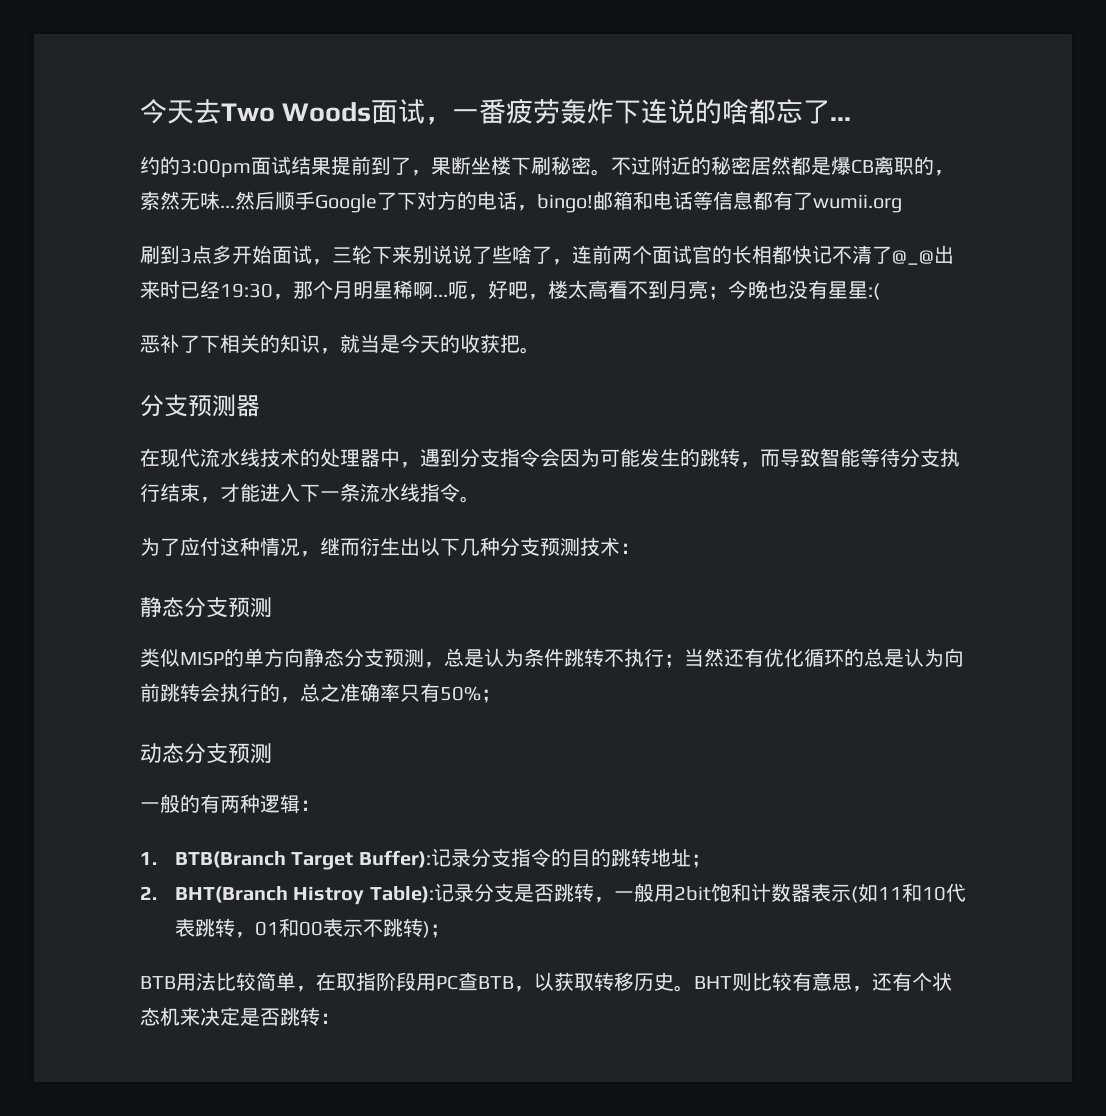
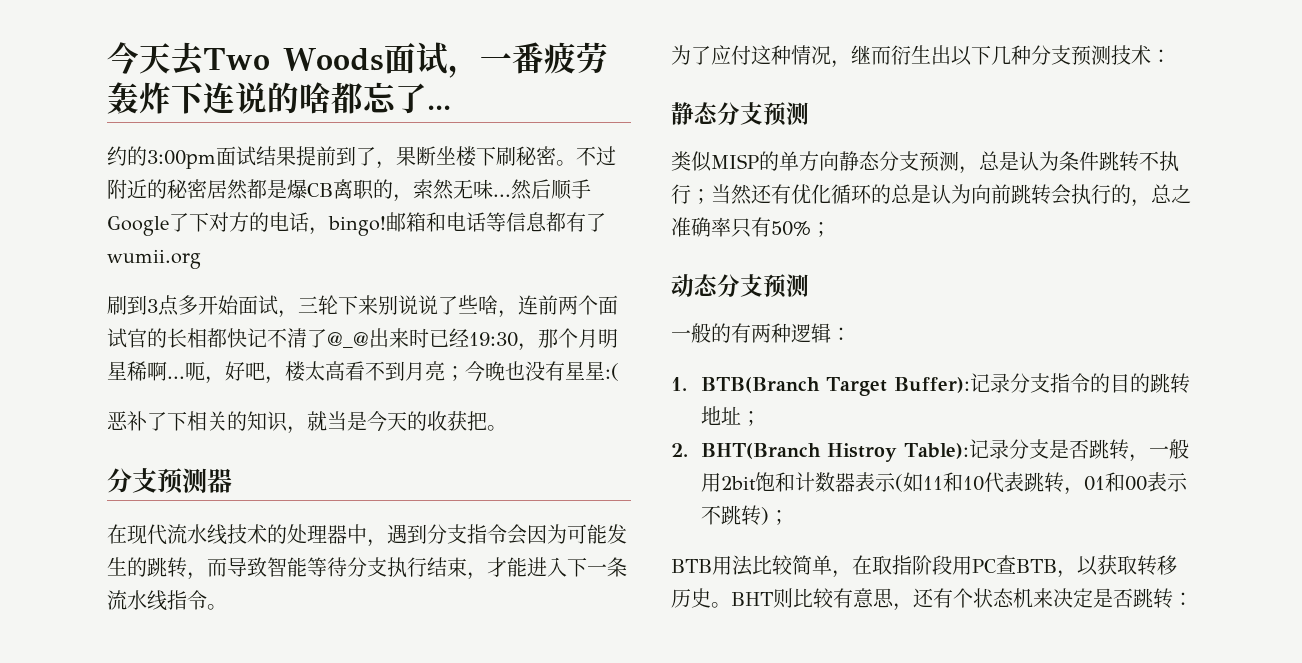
- 刷到3点多开始面试，三轮下来别说说了些啥了，连前两个面试官的长相都快记不清了@_@出来时已经19:30，那个月明星稀啊...
+ 刷到3点多开始面试，三轮下来别说说了些啥，连前两个面试官的长相都快记不清了@_@出来时已经19:30，那个月明星稀啊...

